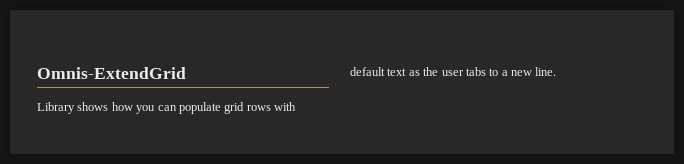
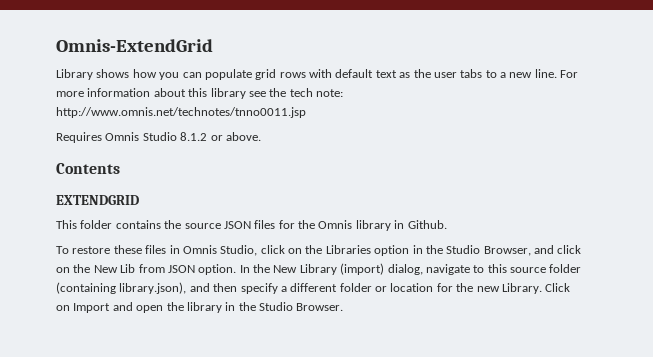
+ For more information about this library see the tech note: http://www.omnis.net/technotes/tnno0011.jsp
+ Requires Omnis Studio 8.1.2 or above.
+ Contents
+ EXTENDGRID
+ This folder contains the source JSON files for the Omnis library in Github.
+ To restore these files in Omnis Studio, click on the Libraries option in the Studio Browser, and click on the New Lib from JSON option. In the New Library (import) dialog, navigate to this source folder (containing library.json), and then specify a different folder or location for the new Library. Click on Import and open the library in the Studio Browser.

